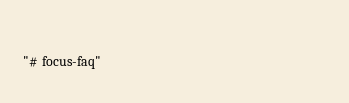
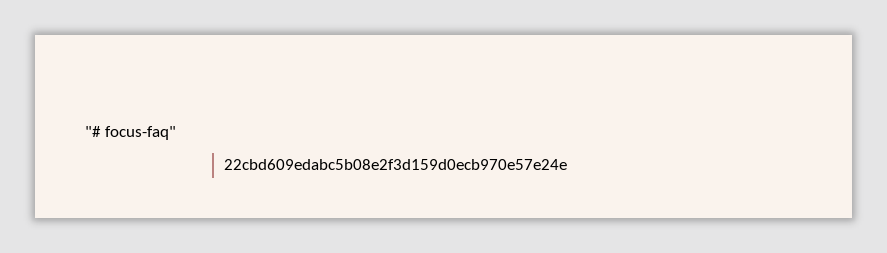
+ 22cbd609edabc5b08e2f3d159d0ecb970e57e24e

